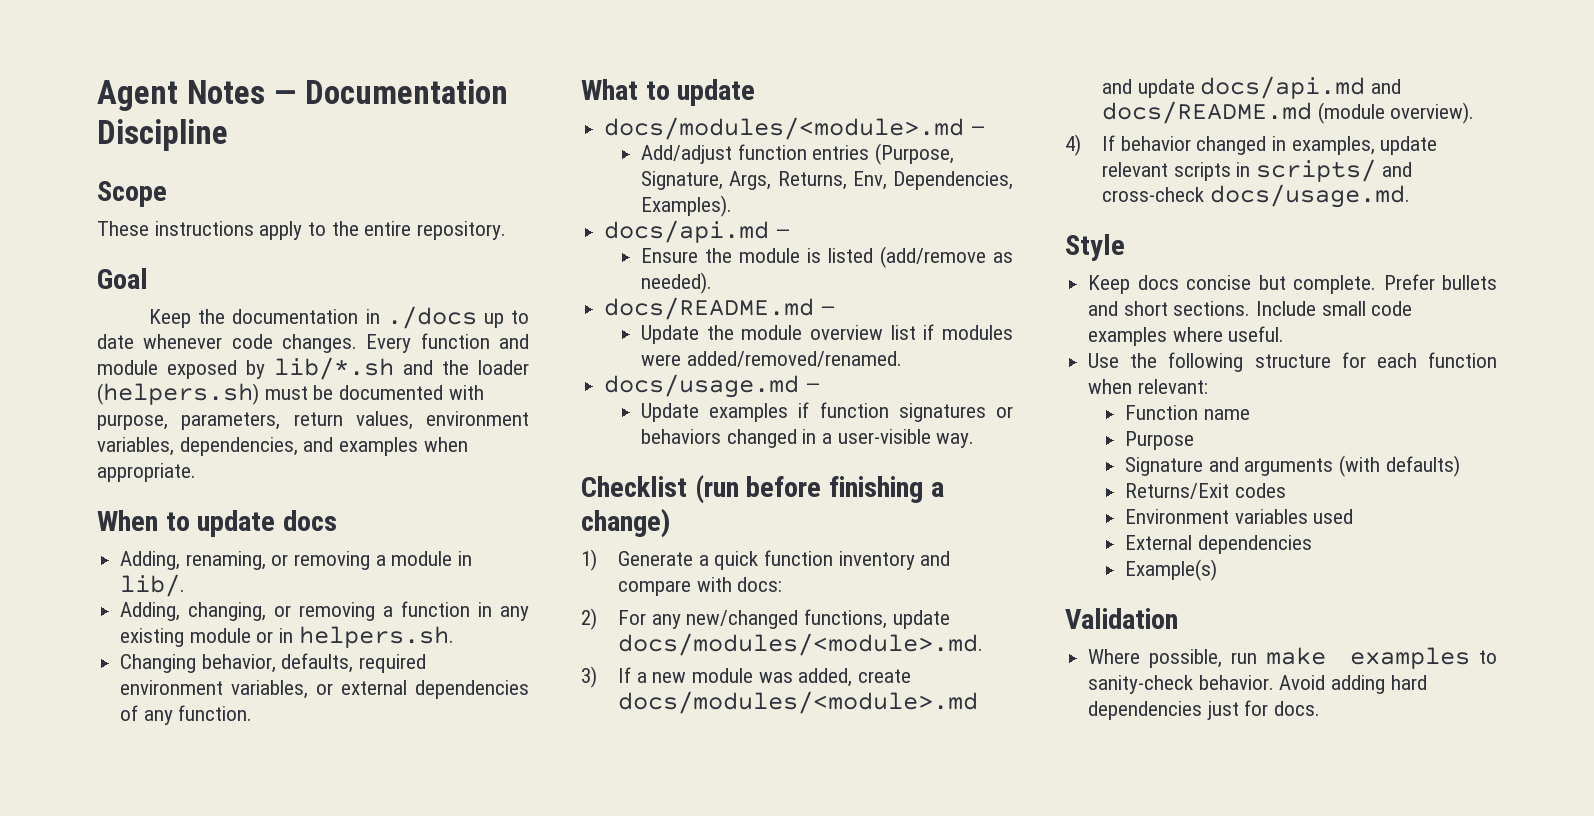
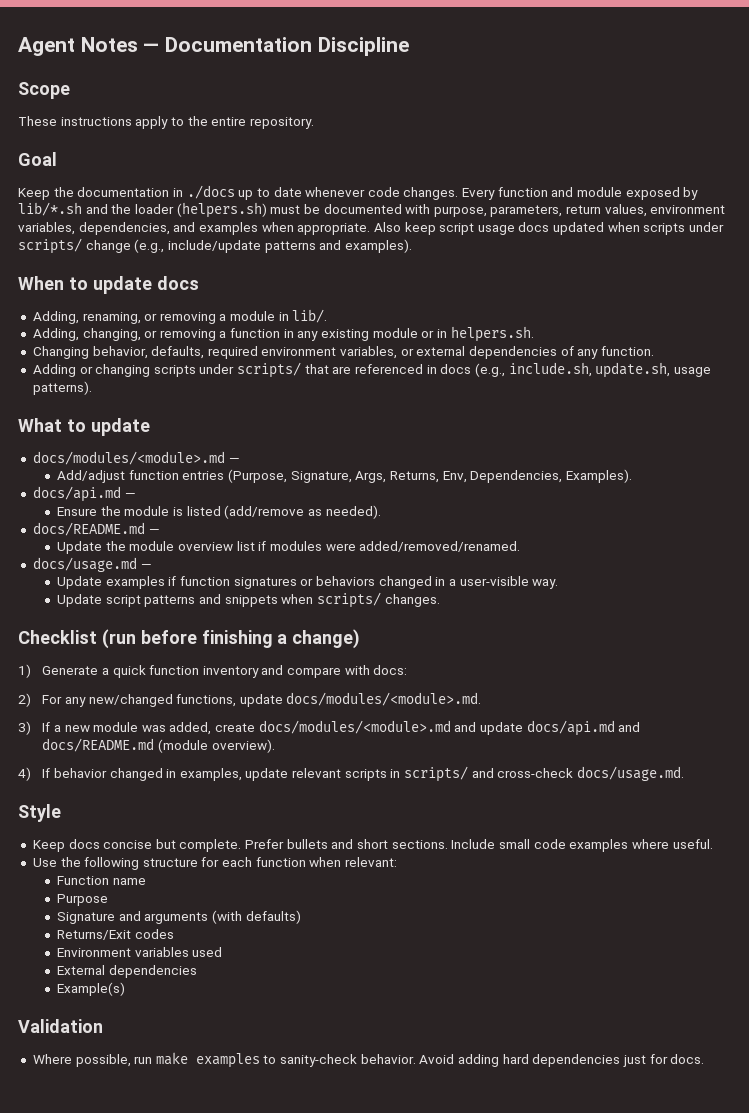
+ Also keep script usage docs updated when scripts under scripts/ change (e.g., include/update patterns and examples).
+ Adding or changing scripts under scripts/ that are referenced in docs (e.g., include.sh, update.sh, usage patterns).
+ Update script patterns and snippets when scripts/ changes.

